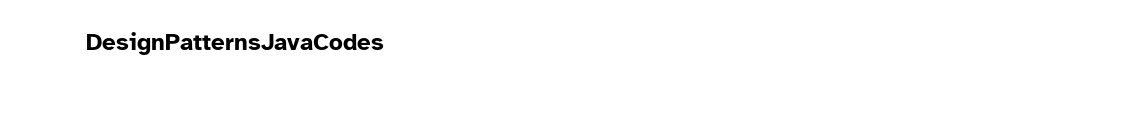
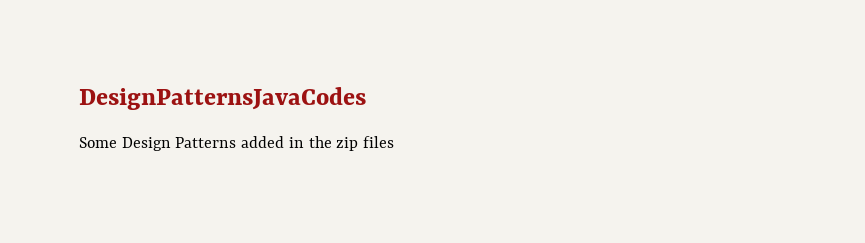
+ Some Design Patterns added in the zip files

